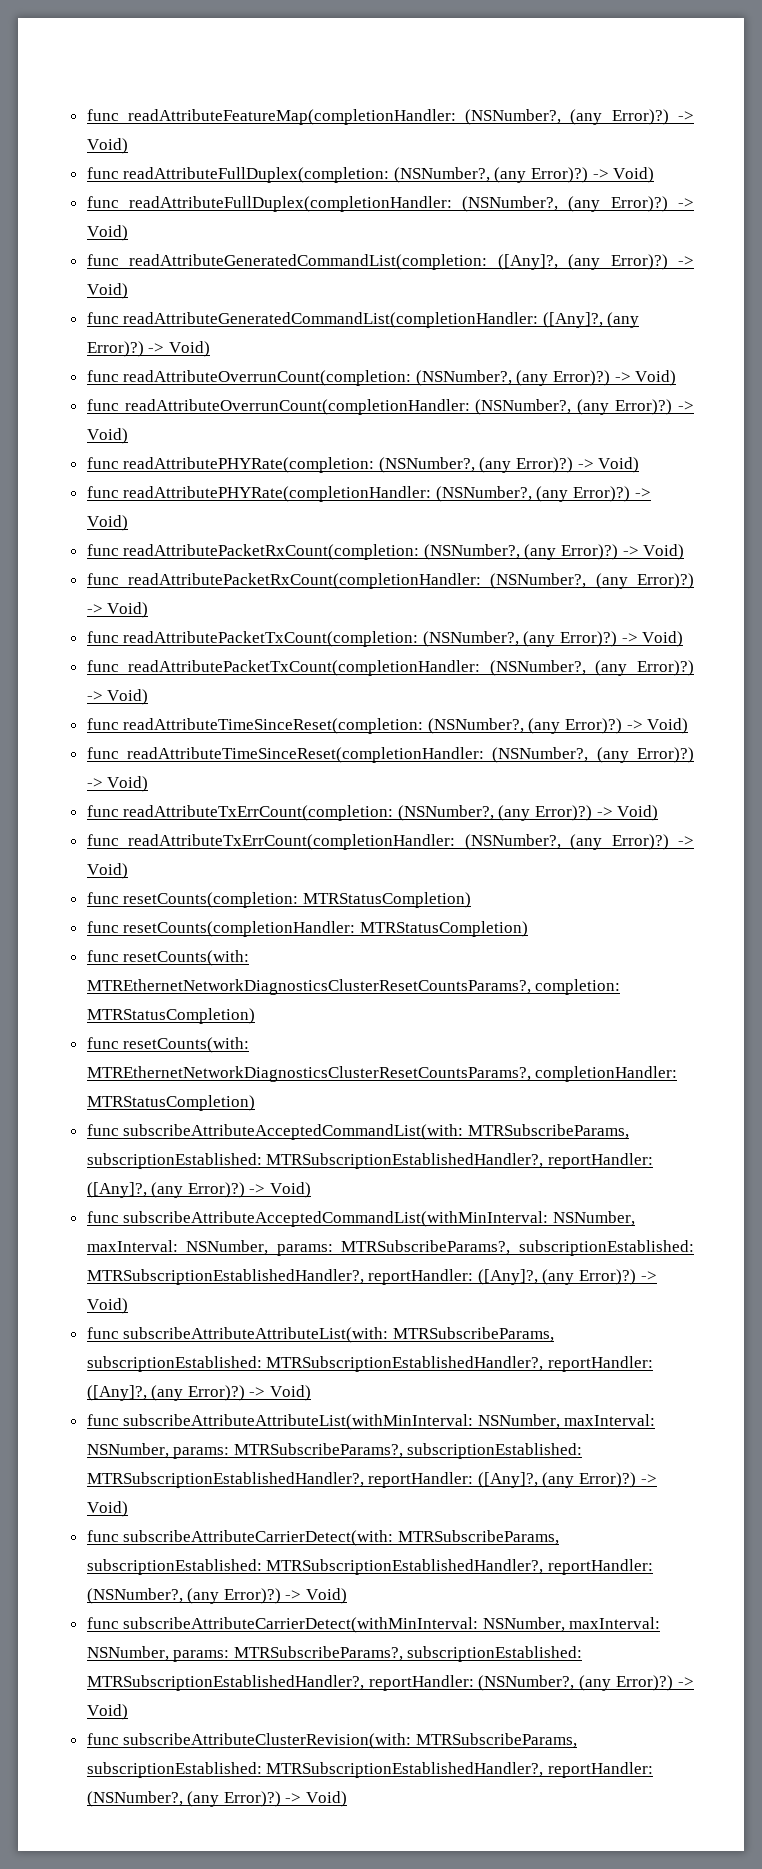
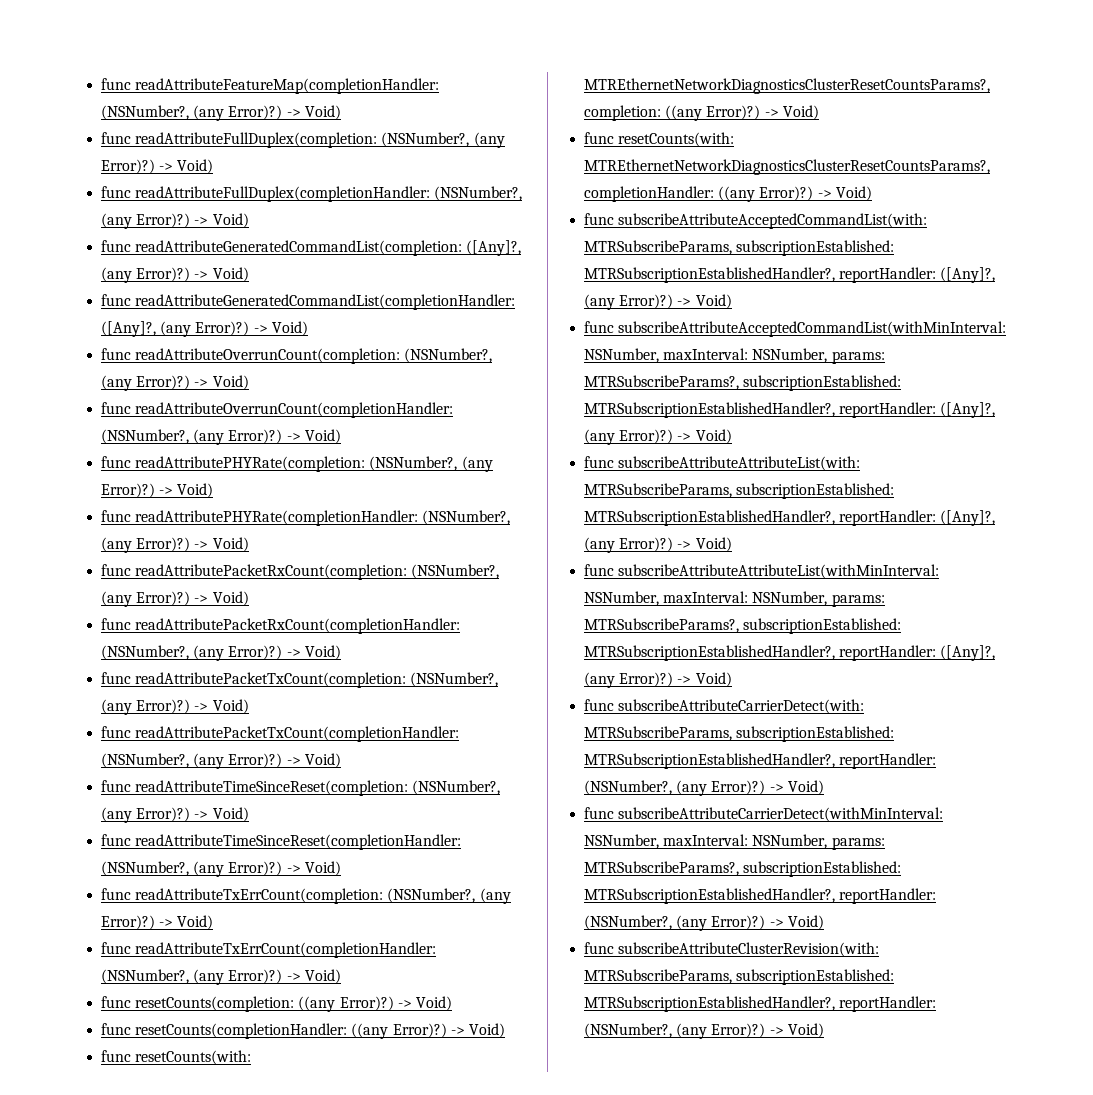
- func resetCounts(completion: MTRStatusCompletion)
- func resetCounts(completionHandler: MTRStatusCompletion)
+ func resetCounts(completion: ((any Error)?) -> Void)
+ func resetCounts(completionHandler: ((any Error)?) -> Void)
- func resetCounts(with: MTREthernetNetworkDiagnosticsClusterResetCountsParams?, completion: MTRStatusCompletion)
+ func resetCounts(with: MTREthernetNetworkDiagnosticsClusterResetCountsParams?, completion: ((any Error)?) -> Void)
- func resetCounts(with: MTREthernetNetworkDiagnosticsClusterResetCountsParams?, completionHandler: MTRStatusCompletion)
+ func resetCounts(with: MTREthernetNetworkDiagnosticsClusterResetCountsParams?, completionHandler: ((any Error)?) -> Void)

